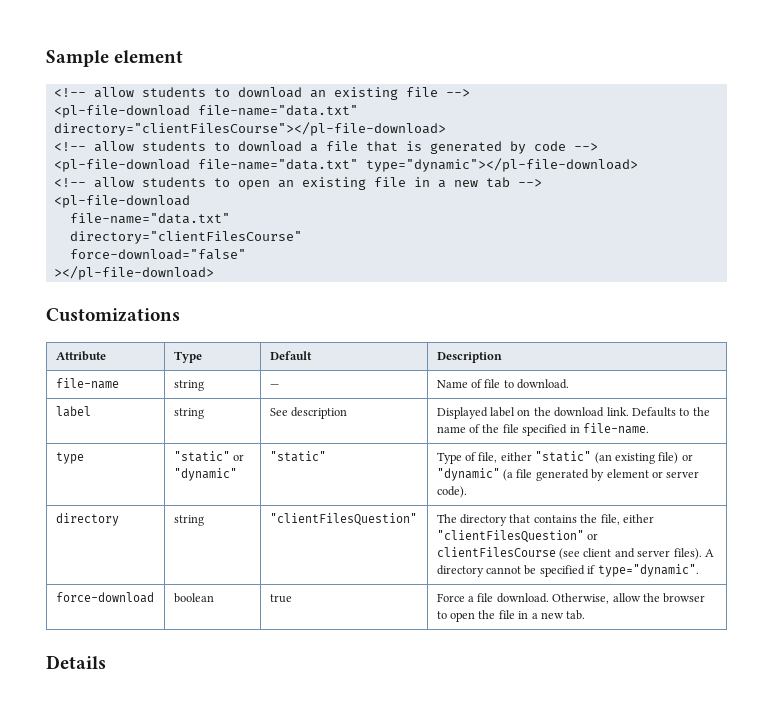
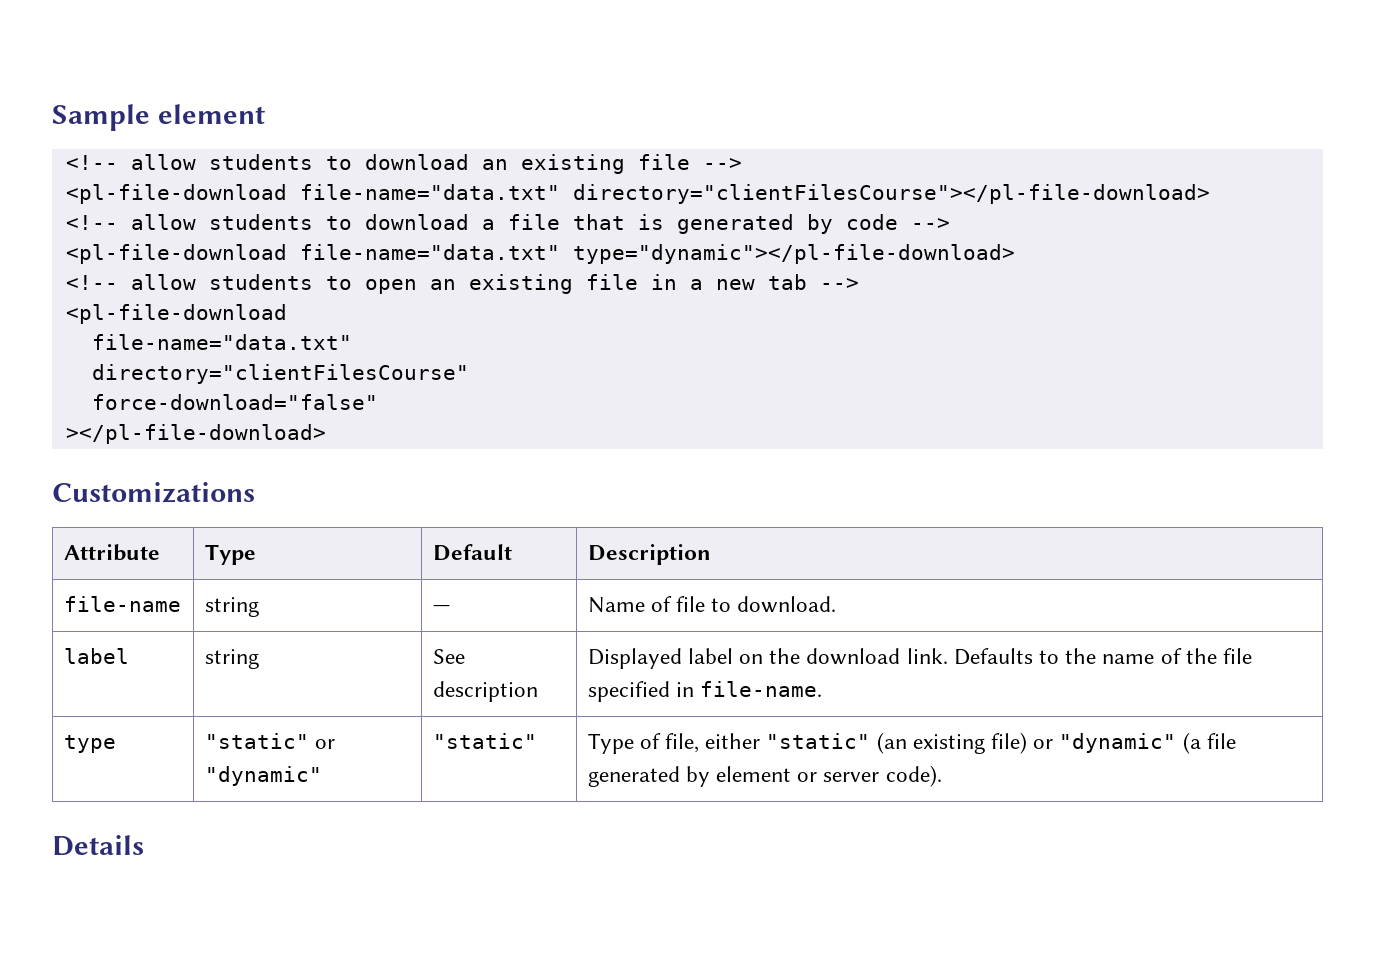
- directory | string | "clientFilesQuestion" | The directory that contains the file, either "clientFilesQuestion" or clientFilesCourse (see client and server files). A directory cannot be specified if type="dynamic".
- force-download | boolean | true | Force a file download. Otherwise, allow the browser to open the file in a new tab.

